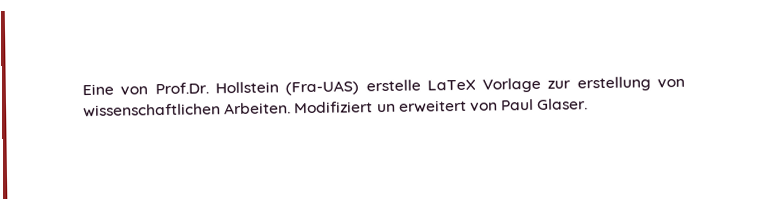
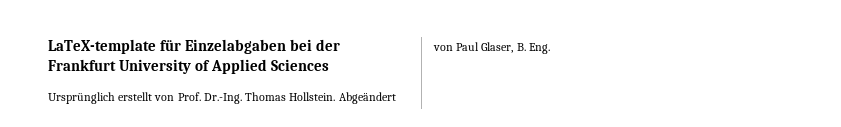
- Eine von Prof.Dr. Hollstein (Fra-UAS) erstelle LaTeX Vorlage zur erstellung von wissenschaftlichen Arbeiten. Modifiziert un erweitert von Paul Glaser.
+ LaTeX-template für Einzelabgaben bei der Frankfurt University of Applied Sciences
+ Ursprünglich erstellt von Prof. Dr.-Ing. Thomas Hollstein. Abgeändert von Paul Glaser, B. Eng.

